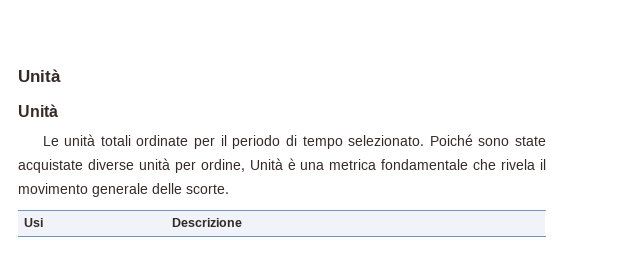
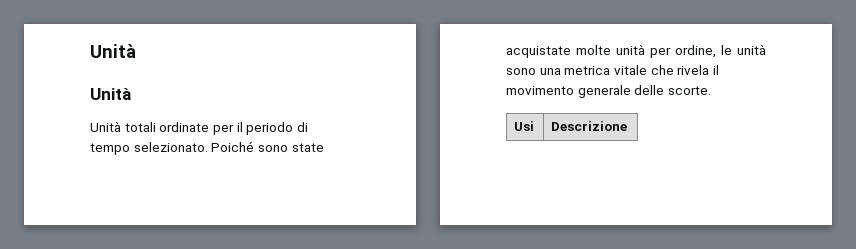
- Le unità totali ordinate per il periodo di tempo selezionato.
+ Unità totali ordinate per il periodo di tempo selezionato.
- Poiché sono state acquistate diverse unità per ordine, Unità è una metrica fondamentale che rivela il movimento generale delle scorte.
+ Poiché sono state acquistate molte unità per ordine, le unità sono una metrica vitale che rivela il movimento generale delle scorte.

